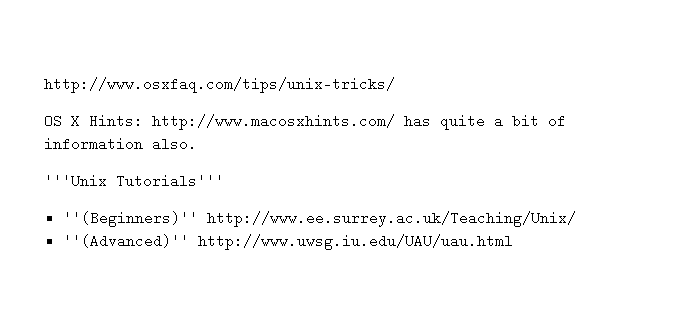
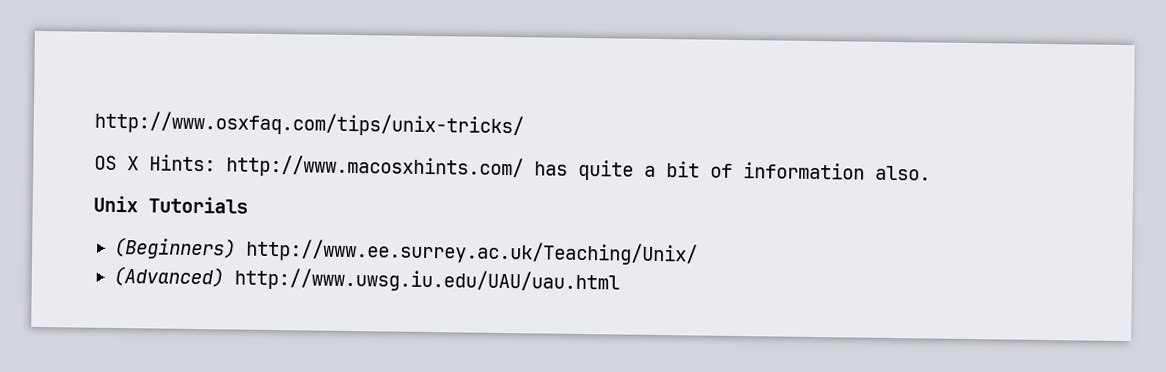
- '''Unix Tutorials'''
- ''(Beginners)'' http://www.ee.surrey.ac.uk/Teaching/Unix/
+ Unix Tutorials
+ (Beginners) http://www.ee.surrey.ac.uk/Teaching/Unix/
- ''(Advanced)'' http://www.uwsg.iu.edu/UAU/uau.html
+ (Advanced) http://www.uwsg.iu.edu/UAU/uau.html

